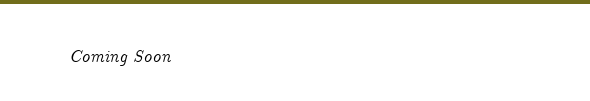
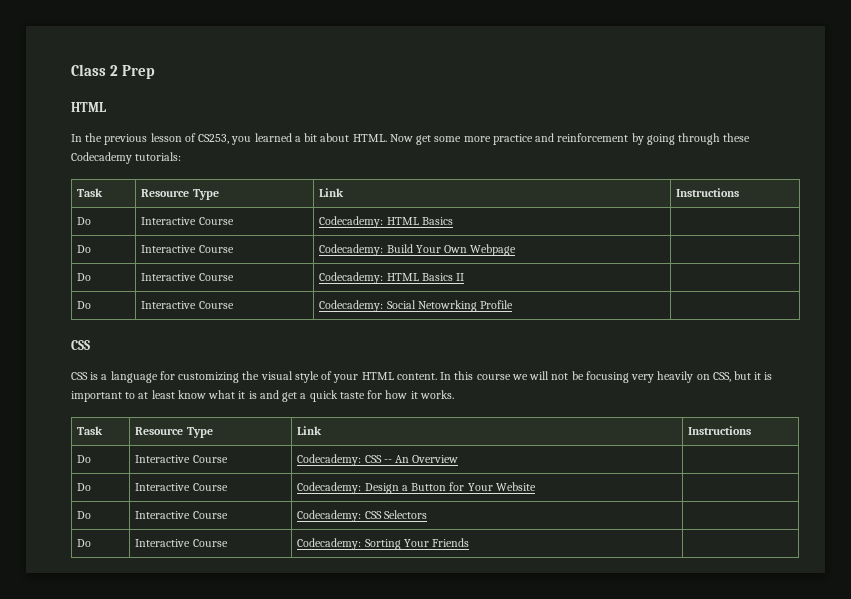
- Coming Soon
+ Class 2 Prep
+ HTML
+ In the previous lesson of CS253, you learned a bit about HTML. Now get some more practice and reinforcement by going through these Codecademy tutorials:
+ Task | Resource Type | Link | Instructions
+ Do | Interactive Course | Codecademy: HTML Basics |
+ Do | Interactive Course | Codecademy: Build Your Own Webpage |
+ Do | Interactive Course | Codecademy: HTML Basics II |
+ Do | Interactive Course | Codecademy: Social Netowrking Profile |
+ CSS
+ CSS is a language for customizing the visual style of your HTML content. In this course we will not be focusing very heavily on CSS, but it is important to at least know what it is and get a quick taste for how it works.
+ Task | Resource Type | Link | Instructions
+ Do | Interactive Course | Codecademy: CSS -- An Overview |
+ Do | Interactive Course | Codecademy: Design a Button for Your Website |
+ Do | Interactive Course | Codecademy: CSS Selectors |
+ Do | Interactive Course | Codecademy: Sorting Your Friends |

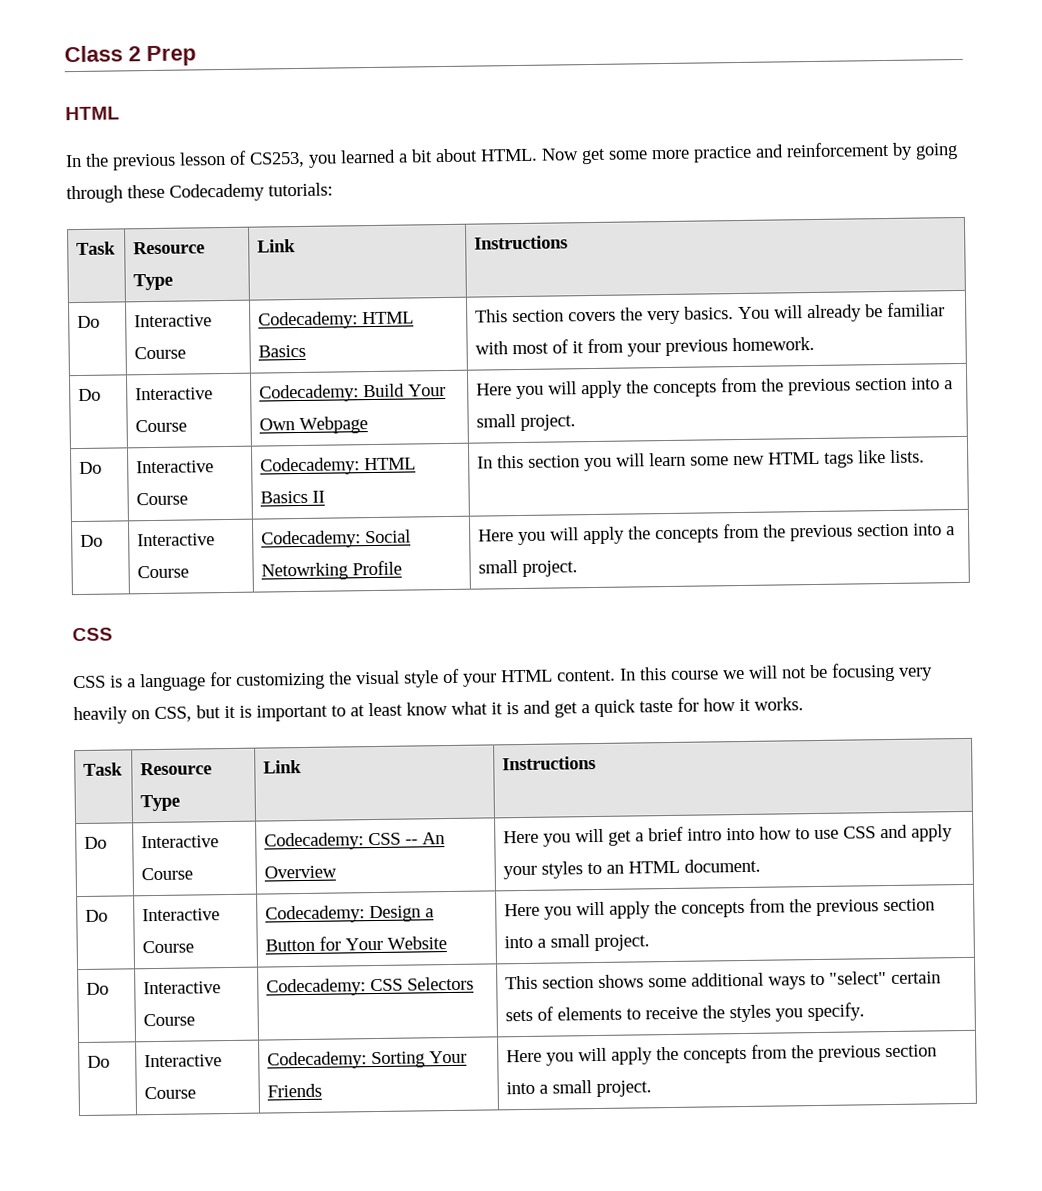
- Do | Interactive Course | Codecademy: HTML Basics |
+ Do | Interactive Course | Codecademy: HTML Basics | This section covers the very basics. You will already be familiar with most of it from your previous homework.
- Do | Interactive Course | Codecademy: Build Your Own Webpage |
+ Do | Interactive Course | Codecademy: Build Your Own Webpage | Here you will apply the concepts from the previous section into a small project.
- Do | Interactive Course | Codecademy: HTML Basics II |
+ Do | Interactive Course | Codecademy: HTML Basics II | In this section you will learn some new HTML tags like lists.
- Do | Interactive Course | Codecademy: Social Netowrking Profile |
+ Do | Interactive Course | Codecademy: Social Netowrking Profile | Here you will apply the concepts from the previous section into a small project.
- Do | Interactive Course | Codecademy: CSS -- An Overview |
+ Do | Interactive Course | Codecademy: CSS -- An Overview | Here you will get a brief intro into how to use CSS and apply your styles to an HTML document.
- Do | Interactive Course | Codecademy: Design a Button for Your Website |
+ Do | Interactive Course | Codecademy: Design a Button for Your Website | Here you will apply the concepts from the previous section into a small project.
- Do | Interactive Course | Codecademy: CSS Selectors |
+ Do | Interactive Course | Codecademy: CSS Selectors | This section shows some additional ways to "select" certain sets of elements to receive the styles you specify.
- Do | Interactive Course | Codecademy: Sorting Your Friends |
+ Do | Interactive Course | Codecademy: Sorting Your Friends | Here you will apply the concepts from the previous section into a small project.

